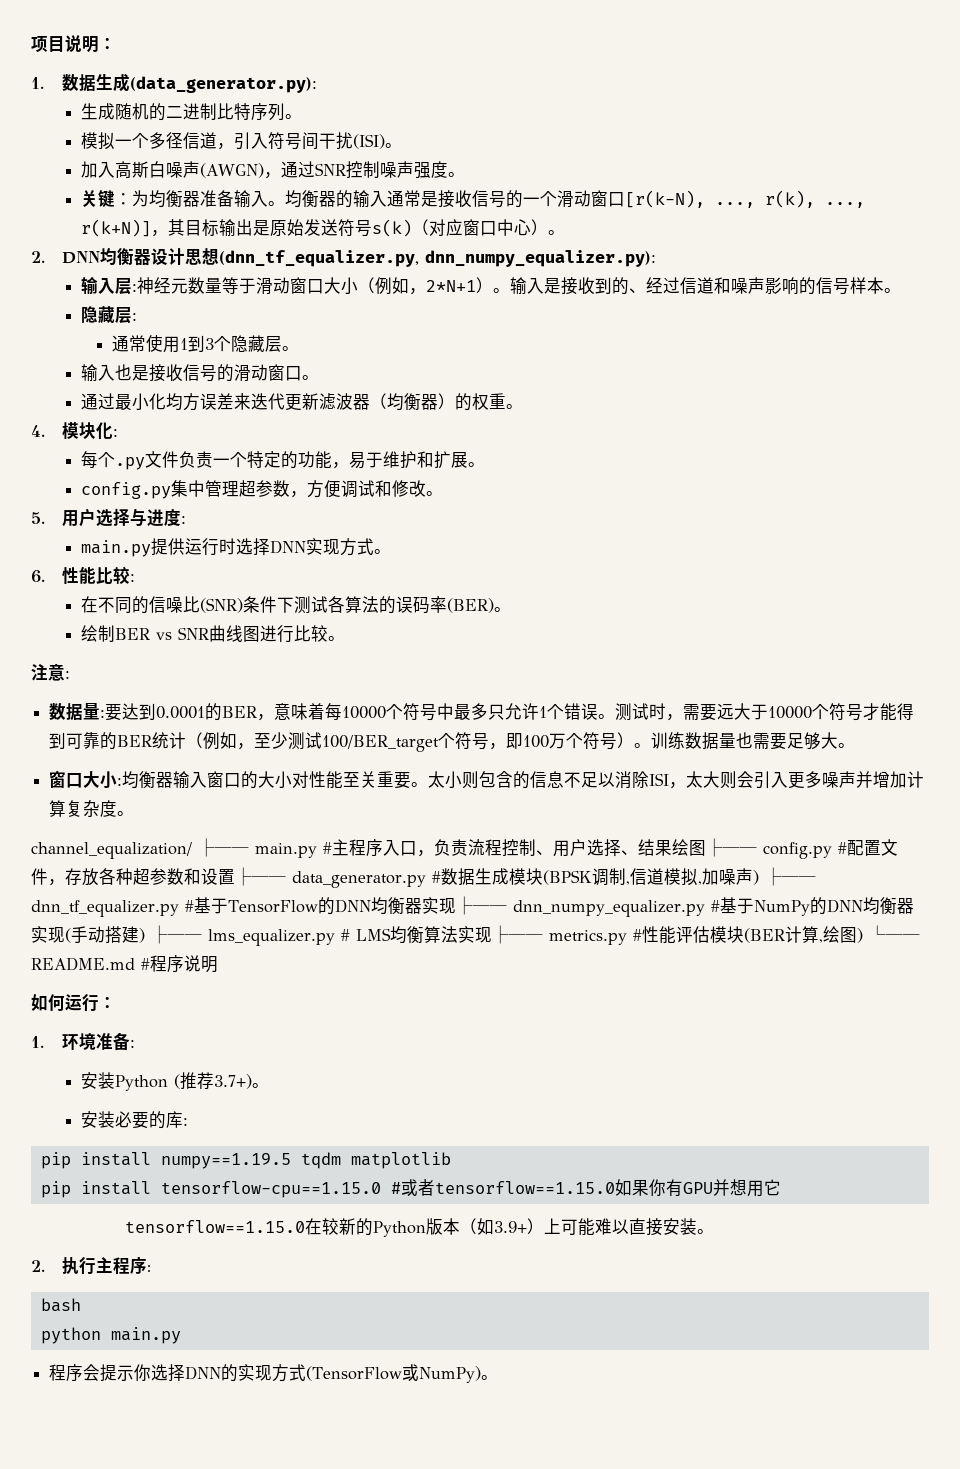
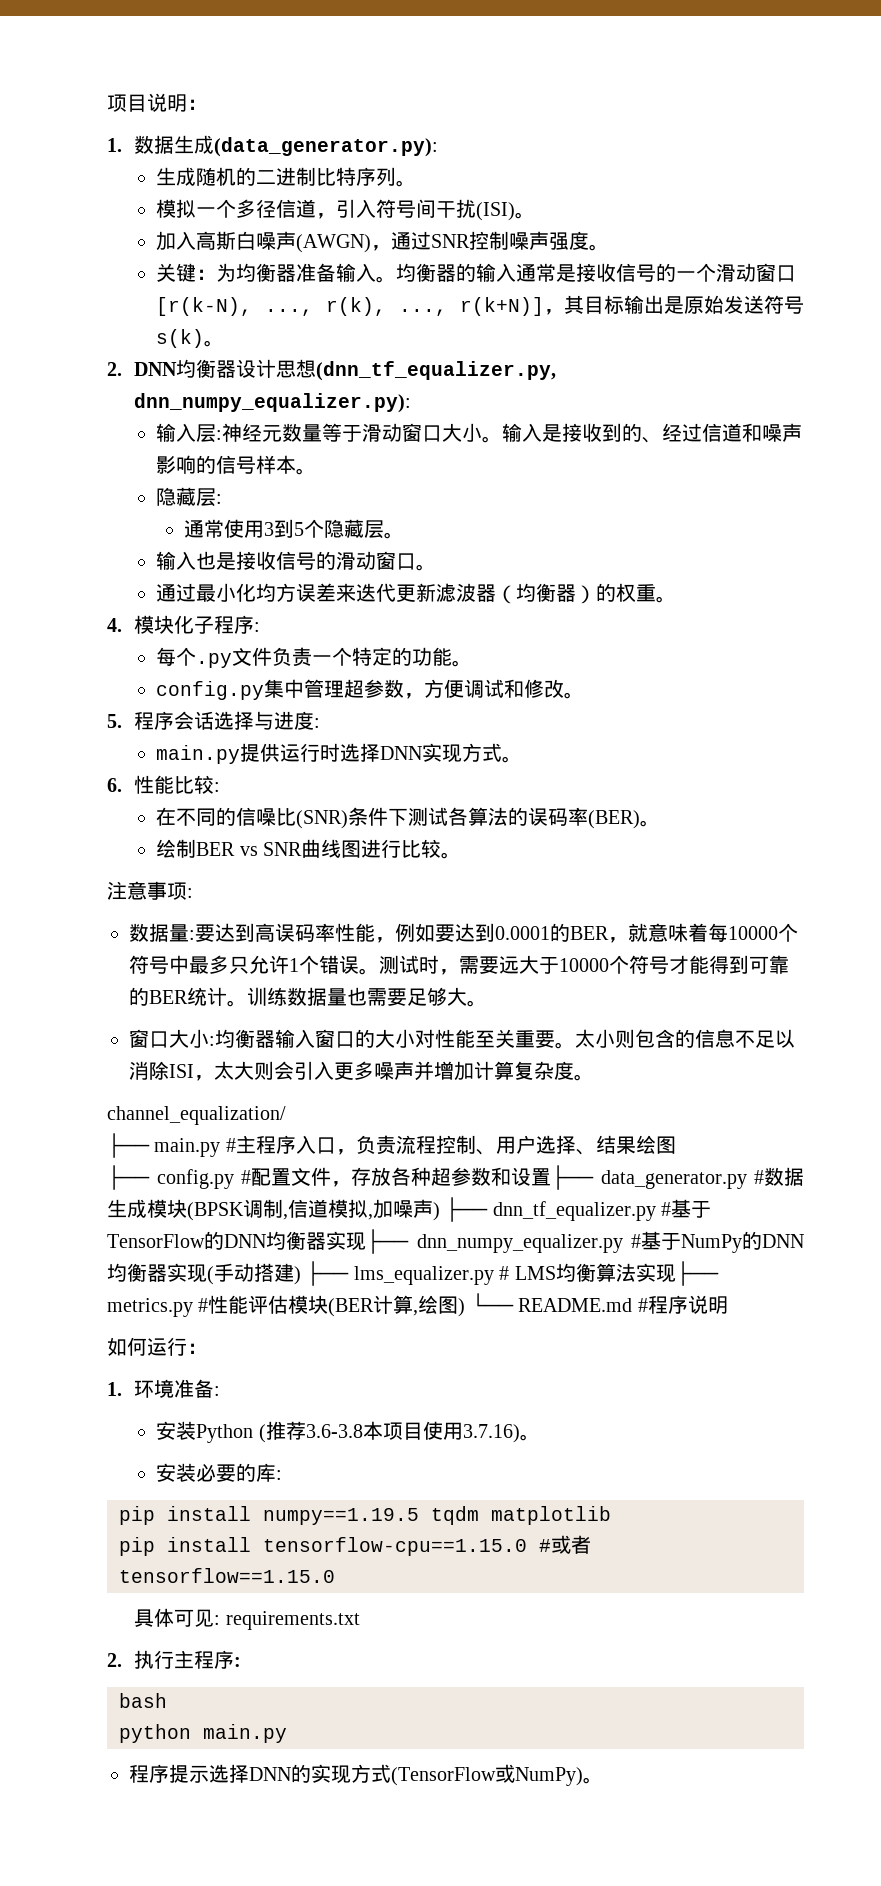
- 均衡器的输入通常是接收信号的一个滑动窗口[r(k-N), ..., r(k), ..., r(k+N)]，其目标输出是原始发送符号s(k)（对应窗口中心）。
+ 均衡器的输入通常是接收信号的一个滑动窗口[r(k-N), ..., r(k), ..., r(k+N)]，其目标输出是原始发送符号s(k)。
- 输入层:神经元数量等于滑动窗口大小（例如，2*N+1）。
+ 输入层:神经元数量等于滑动窗口大小。
- 通常使用1到3个隐藏层。
+ 通常使用3到5个隐藏层。
- 4.模块化:
+ 4.模块化子程序:
- 每个.py文件负责一个特定的功能，易于维护和扩展。
+ 每个.py文件负责一个特定的功能。
- 5.用户选择与进度:
+ 5.程序会话选择与进度:
- 注意:
+ 注意事项:
- 数据量:要达到0.0001的BER，意味着每10000个符号中最多只允许1个错误。
+ 数据量:要达到高误码率性能，例如要达到0.0001的BER，就意味着每10000个符号中最多只允许1个错误。
- 测试时，需要远大于10000个符号才能得到可靠的BER统计（例如，至少测试100/BER_target个符号，即100万个符号）。
+ 测试时，需要远大于10000个符号才能得到可靠的BER统计。
- channel_equalization/ ├── main.py #主程序入口，负责流程控制、用户选择、结果绘图├── config.py #配置文件，存放各种超参数和设置├── data_generator.py #数据生成模块(BPSK调制,信道模拟,加噪声) ├── dnn_tf_equalizer.py #基于TensorFlow的DNN均衡器实现├── dnn_numpy_equalizer.py #基于NumPy的DNN均衡器实现(手动搭建) ├── lms_equalizer.py # LMS均衡算法实现├── metrics.py #性能评估模块(BER计算,绘图) └── README.md #程序说明
+ channel_equalization/
+ ├── main.py #主程序入口，负责流程控制、用户选择、结果绘图
+ ├── config.py #配置文件，存放各种超参数和设置├── data_generator.py #数据生成模块(BPSK调制,信道模拟,加噪声) ├── dnn_tf_equalizer.py #基于TensorFlow的DNN均衡器实现├── dnn_numpy_equalizer.py #基于NumPy的DNN均衡器实现(手动搭建) ├── lms_equalizer.py # LMS均衡算法实现├── metrics.py #性能评估模块(BER计算,绘图) └── README.md #程序说明
- 安装Python (推荐3.7+)。
+ 安装Python (推荐3.6-3.8本项目使用3.7.16)。
- pip install tensorflow-cpu==1.15.0 #或者tensorflow==1.15.0如果你有GPU并想用它
- tensorflow==1.15.0在较新的Python版本（如3.9+）上可能难以直接安装。
+ pip install tensorflow-cpu==1.15.0 #或者tensorflow==1.15.0
+ 具体可见: requirements.txt
- 程序会提示你选择DNN的实现方式(TensorFlow或NumPy)。
+ 程序提示选择DNN的实现方式(TensorFlow或NumPy)。

